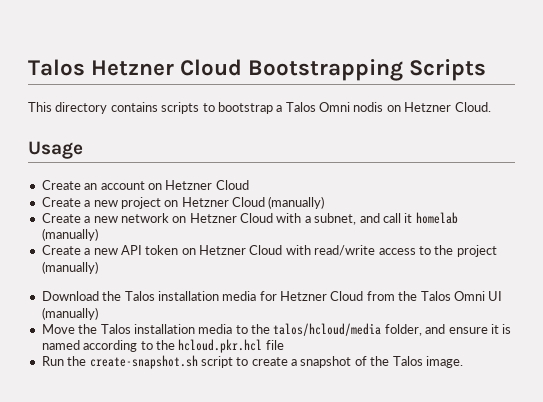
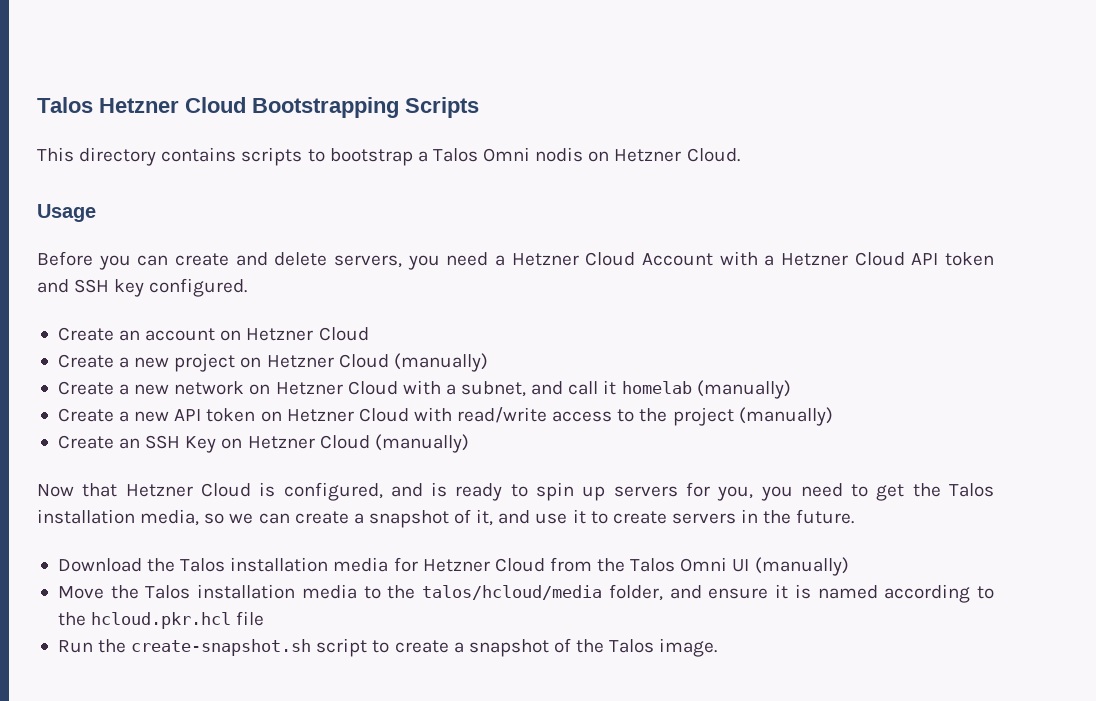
+ Before you can create and delete servers, you need a Hetzner Cloud Account with a Hetzner Cloud API token and SSH key configured.
+ Create an SSH Key on Hetzner Cloud (manually)
+ Now that Hetzner Cloud is configured, and is ready to spin up servers for you, you need to get the Talos installation media, so we can create a snapshot of it, and use it to create servers in the future.

